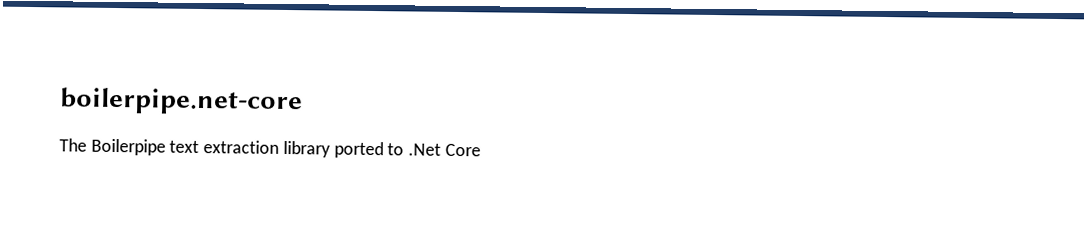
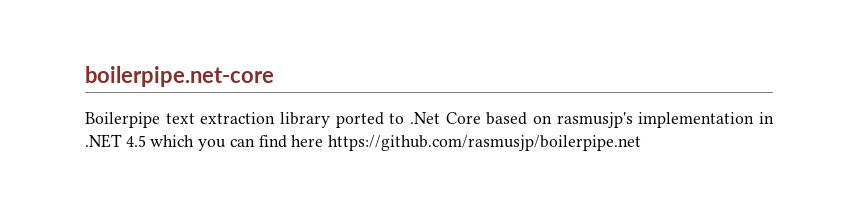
- The Boilerpipe text extraction library ported to .Net Core
+ Boilerpipe text extraction library ported to .Net Core based on rasmusjp's implementation in .NET 4.5 which you can find here https://github.com/rasmusjp/boilerpipe.net

